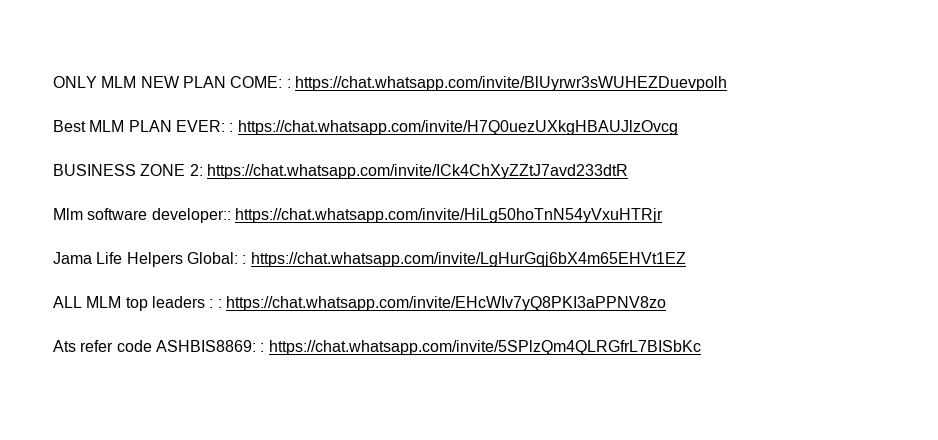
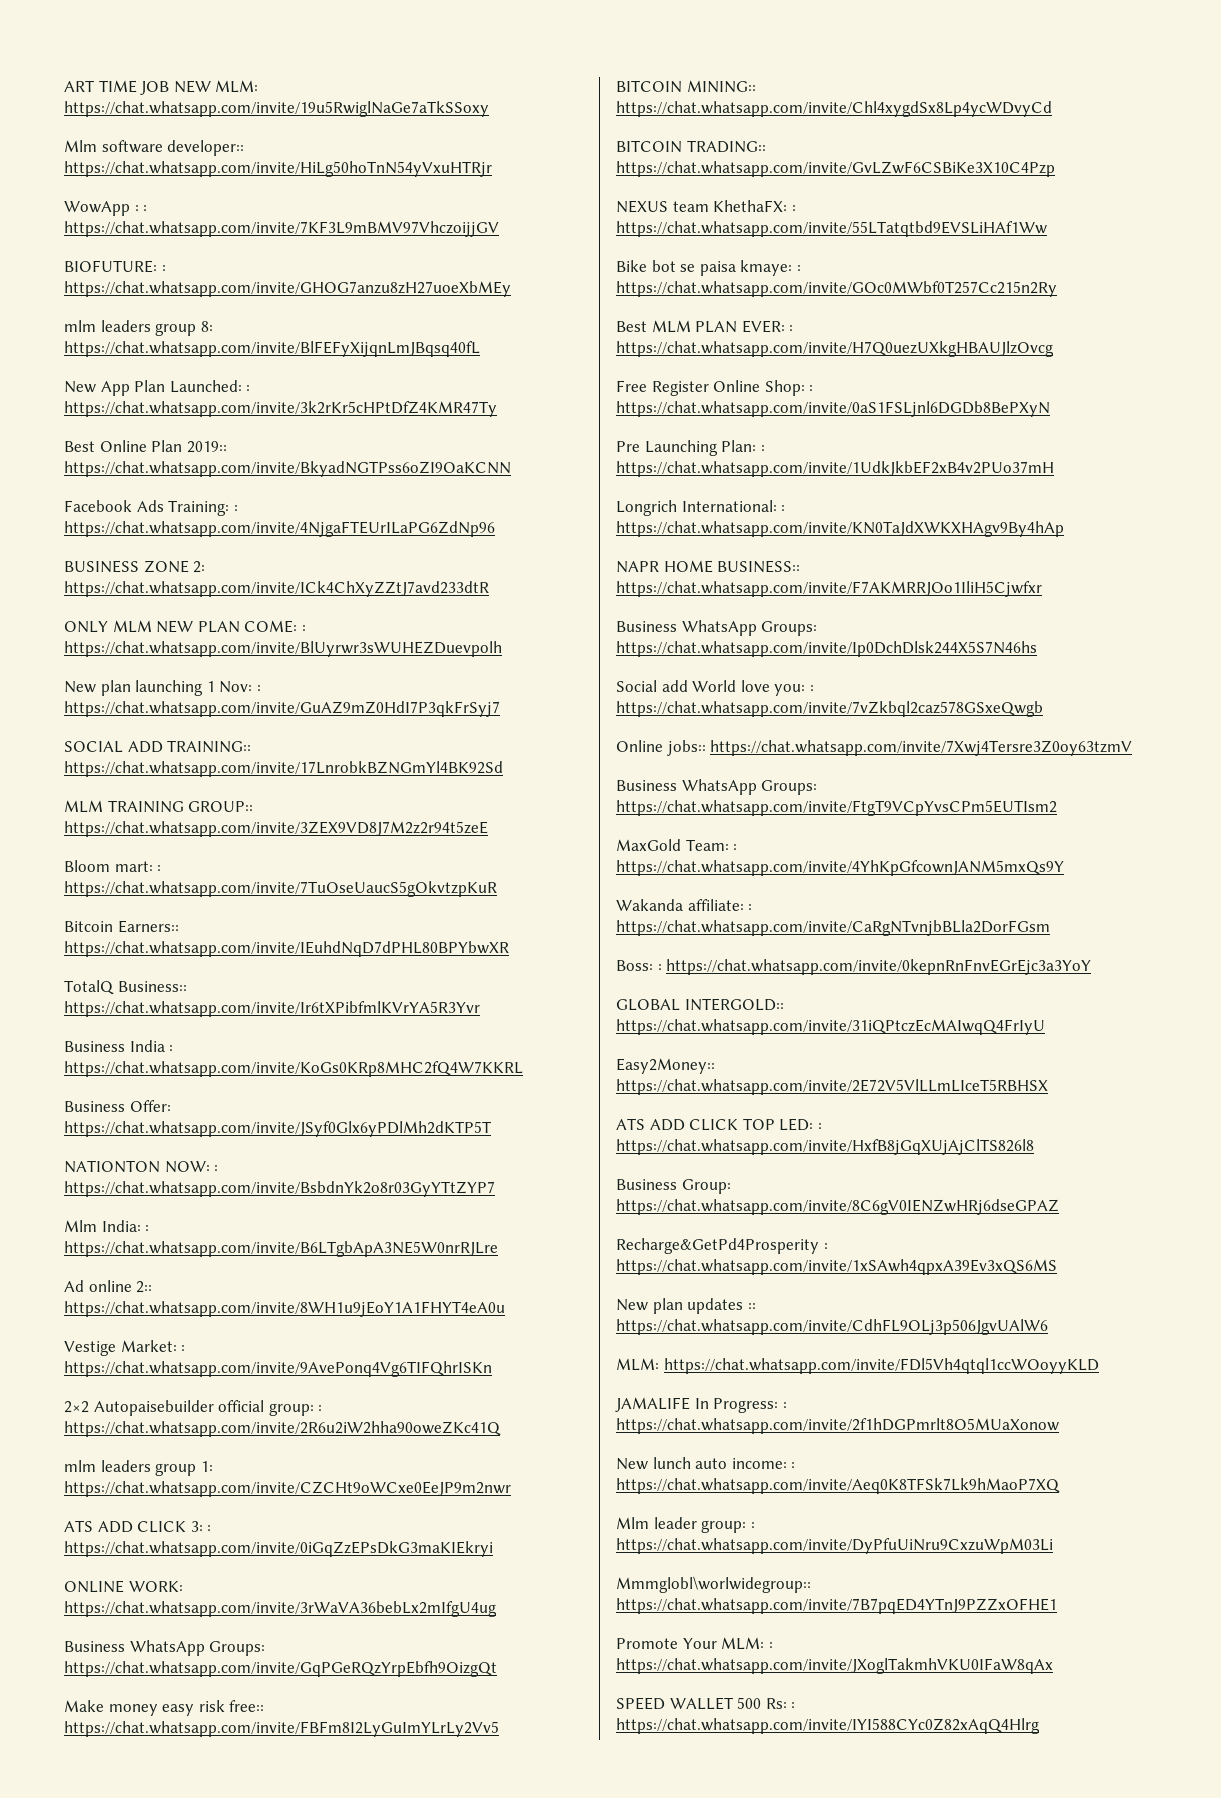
+ ART TIME JOB NEW MLM: https://chat.whatsapp.com/invite/19u5RwiglNaGe7aTkSSoxy
+ Mlm software developer:: https://chat.whatsapp.com/invite/HiLg50hoTnN54yVxuHTRjr
+ WowApp : : https://chat.whatsapp.com/invite/7KF3L9mBMV97VhczoijjGV
+ BIOFUTURE: : https://chat.whatsapp.com/invite/GHOG7anzu8zH27uoeXbMEy
+ mlm leaders group 8: https://chat.whatsapp.com/invite/BlFEFyXijqnLmJBqsq40fL
+ New App Plan Launched: : https://chat.whatsapp.com/invite/3k2rKr5cHPtDfZ4KMR47Ty
+ Best Online Plan 2019:: https://chat.whatsapp.com/invite/BkyadNGTPss6oZI9OaKCNN
+ Facebook Ads Training: : https://chat.whatsapp.com/invite/4NjgaFTEUrILaPG6ZdNp96
+ BUSINESS ZONE 2: https://chat.whatsapp.com/invite/ICk4ChXyZZtJ7avd233dtR
+ New plan launching 1 Nov: : https://chat.whatsapp.com/invite/GuAZ9mZ0HdI7P3qkFrSyj7
+ SOCIAL ADD TRAINING:: https://chat.whatsapp.com/invite/17LnrobkBZNGmYl4BK92Sd
+ MLM TRAINING GROUP:: https://chat.whatsapp.com/invite/3ZEX9VD8J7M2z2r94t5zeE
+ Bloom mart: : https://chat.whatsapp.com/invite/7TuOseUaucS5gOkvtzpKuR
+ Bitcoin Earners:: https://chat.whatsapp.com/invite/IEuhdNqD7dPHL80BPYbwXR
+ TotalQ Business:: https://chat.whatsapp.com/invite/Ir6tXPibfmlKVrYA5R3Yvr
+ Business India : https://chat.whatsapp.com/invite/KoGs0KRp8MHC2fQ4W7KKRL
+ Business Offer: https://chat.whatsapp.com/invite/JSyf0Glx6yPDlMh2dKTP5T
+ NATIONTON NOW: : https://chat.whatsapp.com/invite/BsbdnYk2o8r03GyYTtZYP7
+ Mlm India: : https://chat.whatsapp.com/invite/B6LTgbApA3NE5W0nrRJLre
+ Ad online 2:: https://chat.whatsapp.com/invite/8WH1u9jEoY1A1FHYT4eA0u
+ Vestige Market: : https://chat.whatsapp.com/invite/9AvePonq4Vg6TIFQhrISKn
+ 2×2 Autopaisebuilder official group: : https://chat.whatsapp.com/invite/2R6u2iW2hha90oweZKc41Q
+ mlm leaders group 1: https://chat.whatsapp.com/invite/CZCHt9oWCxe0EeJP9m2nwr
+ ATS ADD CLICK 3: : https://chat.whatsapp.com/invite/0iGqZzEPsDkG3maKIEkryi
+ ONLINE WORK: https://chat.whatsapp.com/invite/3rWaVA36bebLx2mIfgU4ug
+ Business WhatsApp Groups: https://chat.whatsapp.com/invite/GqPGeRQzYrpEbfh9OizgQt
+ Make money easy risk free:: https://chat.whatsapp.com/invite/FBFm8I2LyGuImYLrLy2Vv5
+ BITCOIN MINING:: https://chat.whatsapp.com/invite/Chl4xygdSx8Lp4ycWDvyCd
+ BITCOIN TRADING:: https://chat.whatsapp.com/invite/GvLZwF6CSBiKe3X10C4Pzp
+ NEXUS team KhethaFX: : https://chat.whatsapp.com/invite/55LTatqtbd9EVSLiHAf1Ww
+ Bike bot se paisa kmaye: : https://chat.whatsapp.com/invite/GOc0MWbf0T257Cc215n2Ry
- BUSINESS ZONE 2: https://chat.whatsapp.com/invite/ICk4ChXyZZtJ7avd233dtR
- Mlm software developer:: https://chat.whatsapp.com/invite/HiLg50hoTnN54yVxuHTRjr
- Jama Life Helpers Global: : https://chat.whatsapp.com/invite/LgHurGqj6bX4m65EHVt1EZ
- ALL MLM top leaders : : https://chat.whatsapp.com/invite/EHcWIv7yQ8PKI3aPPNV8zo
- Ats refer code ASHBIS8869: : https://chat.whatsapp.com/invite/5SPlzQm4QLRGfrL7BISbKc
+ Free Register Online Shop: : https://chat.whatsapp.com/invite/0aS1FSLjnl6DGDb8BePXyN
+ Pre Launching Plan: : https://chat.whatsapp.com/invite/1UdkJkbEF2xB4v2PUo37mH
+ Longrich International: : https://chat.whatsapp.com/invite/KN0TaJdXWKXHAgv9By4hAp
+ NAPR HOME BUSINESS:: https://chat.whatsapp.com/invite/F7AKMRRJOo1IliH5Cjwfxr
+ Business WhatsApp Groups: https://chat.whatsapp.com/invite/Ip0DchDlsk244X5S7N46hs
+ Social add World love you: : https://chat.whatsapp.com/invite/7vZkbql2caz578GSxeQwgb
+ Online jobs:: https://chat.whatsapp.com/invite/7Xwj4Tersre3Z0oy63tzmV
+ Business WhatsApp Groups: https://chat.whatsapp.com/invite/FtgT9VCpYvsCPm5EUTIsm2
+ MaxGold Team: : https://chat.whatsapp.com/invite/4YhKpGfcownJANM5mxQs9Y
+ Wakanda affiliate: : https://chat.whatsapp.com/invite/CaRgNTvnjbBLla2DorFGsm
+ Boss: : https://chat.whatsapp.com/invite/0kepnRnFnvEGrEjc3a3YoY
+ GLOBAL INTERGOLD:: https://chat.whatsapp.com/invite/31iQPtczEcMAIwqQ4FrIyU
+ Easy2Money:: https://chat.whatsapp.com/invite/2E72V5VlLLmLIceT5RBHSX
+ ATS ADD CLICK TOP LED: : https://chat.whatsapp.com/invite/HxfB8jGqXUjAjClTS826l8
+ Business Group: https://chat.whatsapp.com/invite/8C6gV0IENZwHRj6dseGPAZ
+ Recharge&GetPd4Prosperity : https://chat.whatsapp.com/invite/1xSAwh4qpxA39Ev3xQS6MS
+ New plan updates :: https://chat.whatsapp.com/invite/CdhFL9OLj3p506JgvUAlW6
+ MLM: https://chat.whatsapp.com/invite/FDl5Vh4qtql1ccWOoyyKLD
+ JAMALIFE In Progress: : https://chat.whatsapp.com/invite/2f1hDGPmrlt8O5MUaXonow
+ New lunch auto income: : https://chat.whatsapp.com/invite/Aeq0K8TFSk7Lk9hMaoP7XQ
+ Mlm leader group: : https://chat.whatsapp.com/invite/DyPfuUiNru9CxzuWpM03Li
+ Mmmglobl\worlwidegroup:: https://chat.whatsapp.com/invite/7B7pqED4YTnJ9PZZxOFHE1
+ Promote Your MLM: : https://chat.whatsapp.com/invite/JXoglTakmhVKU0IFaW8qAx
+ SPEED WALLET 500 Rs: : https://chat.whatsapp.com/invite/IYI588CYc0Z82xAqQ4Hlrg

